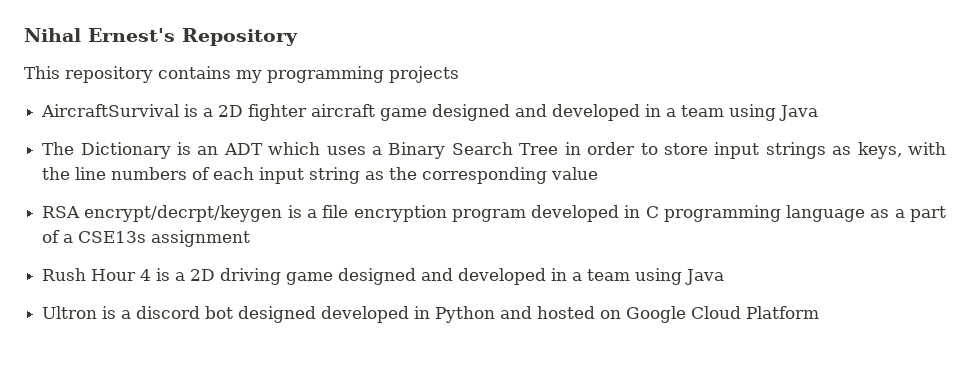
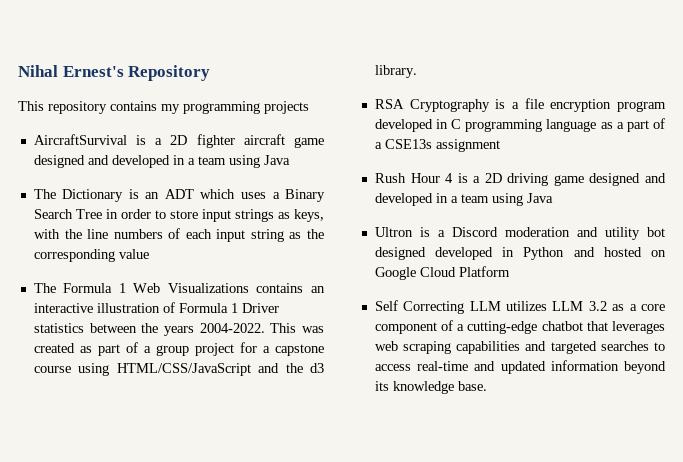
+ The Formula 1 Web Visualizations contains an interactive illustration of Formula 1 Driver statistics between the years 2004-2022. This was created as part of a group project for a capstone course using HTML/CSS/JavaScript and the d3 library.
- RSA encrypt/decrpt/keygen is a file encryption program developed in C programming language as a part of a CSE13s assignment
+ RSA Cryptography is a file encryption program developed in C programming language as a part of a CSE13s assignment
- Ultron is a discord bot designed developed in Python and hosted on Google Cloud Platform
+ Ultron is a Discord moderation and utility bot designed developed in Python and hosted on Google Cloud Platform
+ Self Correcting LLM utilizes LLM 3.2 as a core component of a cutting-edge chatbot that leverages web scraping capabilities and targeted searches to access real-time and updated information beyond its knowledge base.

